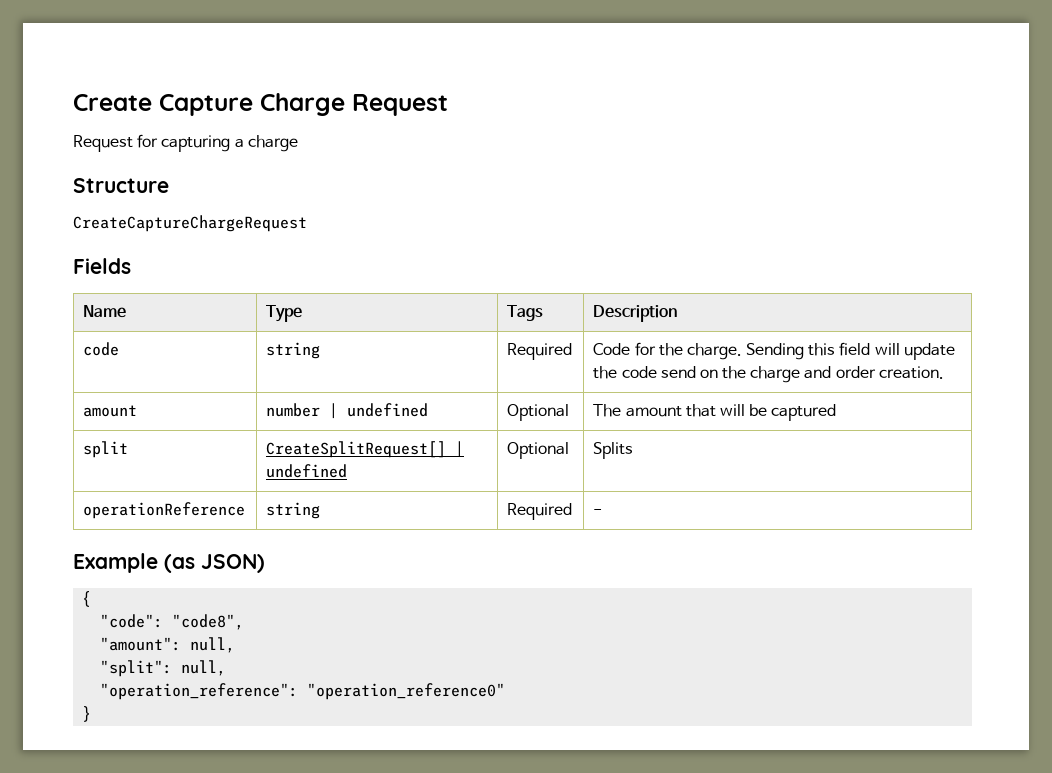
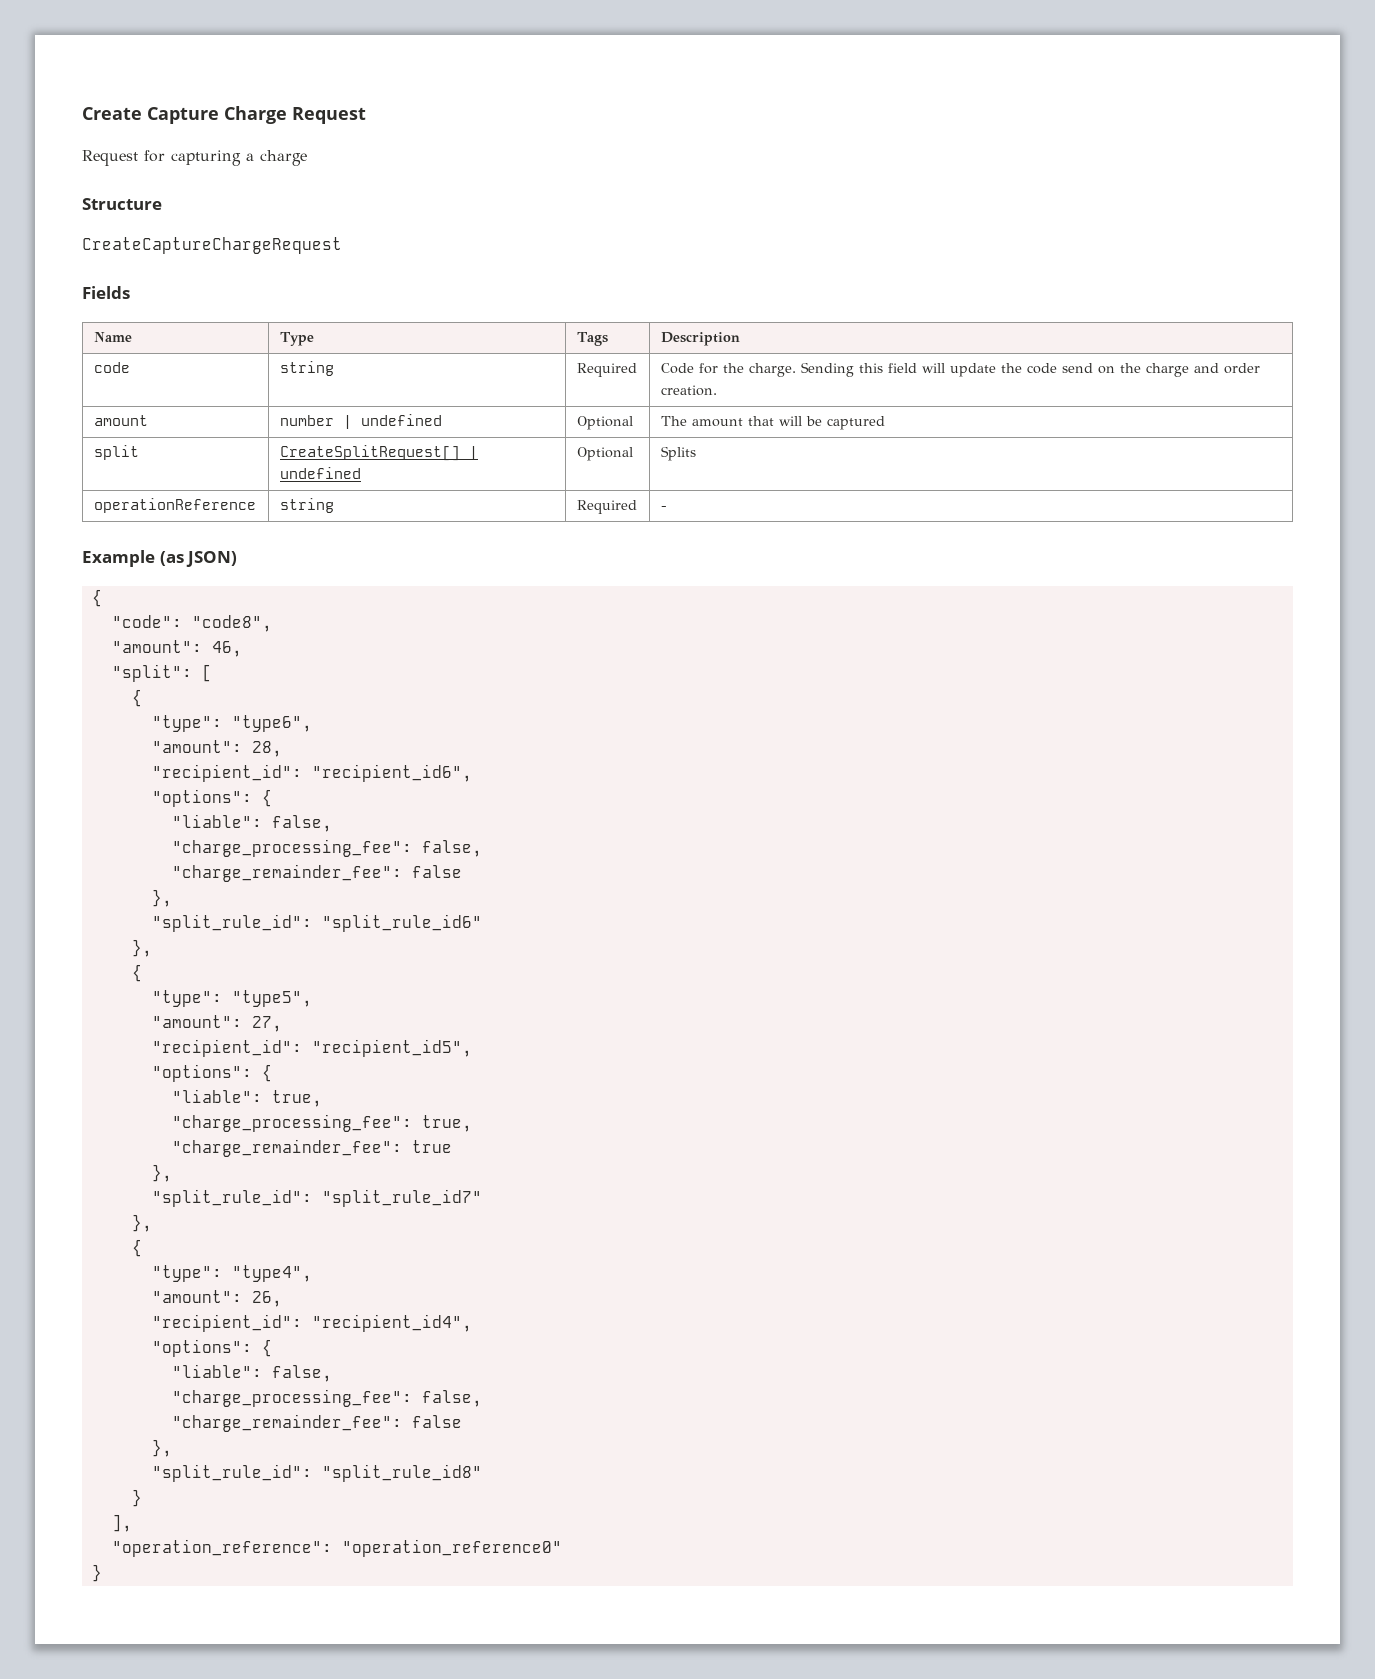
- "amount": null,
+ "amount": 46,
- "split": null,
+ "split": [
+ {
+ "type": "type6",
+ "amount": 28,
+ "recipient_id": "recipient_id6",
+ "options": {
+ "liable": false,
+ "charge_processing_fee": false,
+ "charge_remainder_fee": false
+ },
+ "split_rule_id": "split_rule_id6"
+ },
+ {
+ "type": "type5",
+ "amount": 27,
+ "recipient_id": "recipient_id5",
+ "options": {
+ "liable": true,
+ "charge_processing_fee": true,
+ "charge_remainder_fee": true
+ },
+ "split_rule_id": "split_rule_id7"
+ },
+ {
+ "type": "type4",
+ "amount": 26,
+ "recipient_id": "recipient_id4",
+ "options": {
+ "liable": false,
+ "charge_processing_fee": false,
+ "charge_remainder_fee": false
+ },
+ "split_rule_id": "split_rule_id8"
+ }
+ ],

